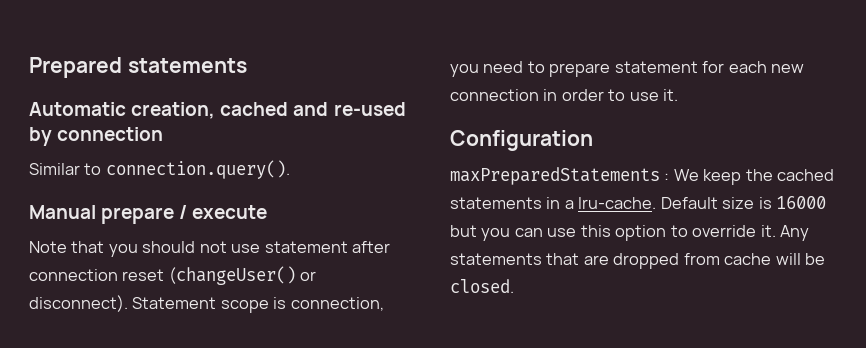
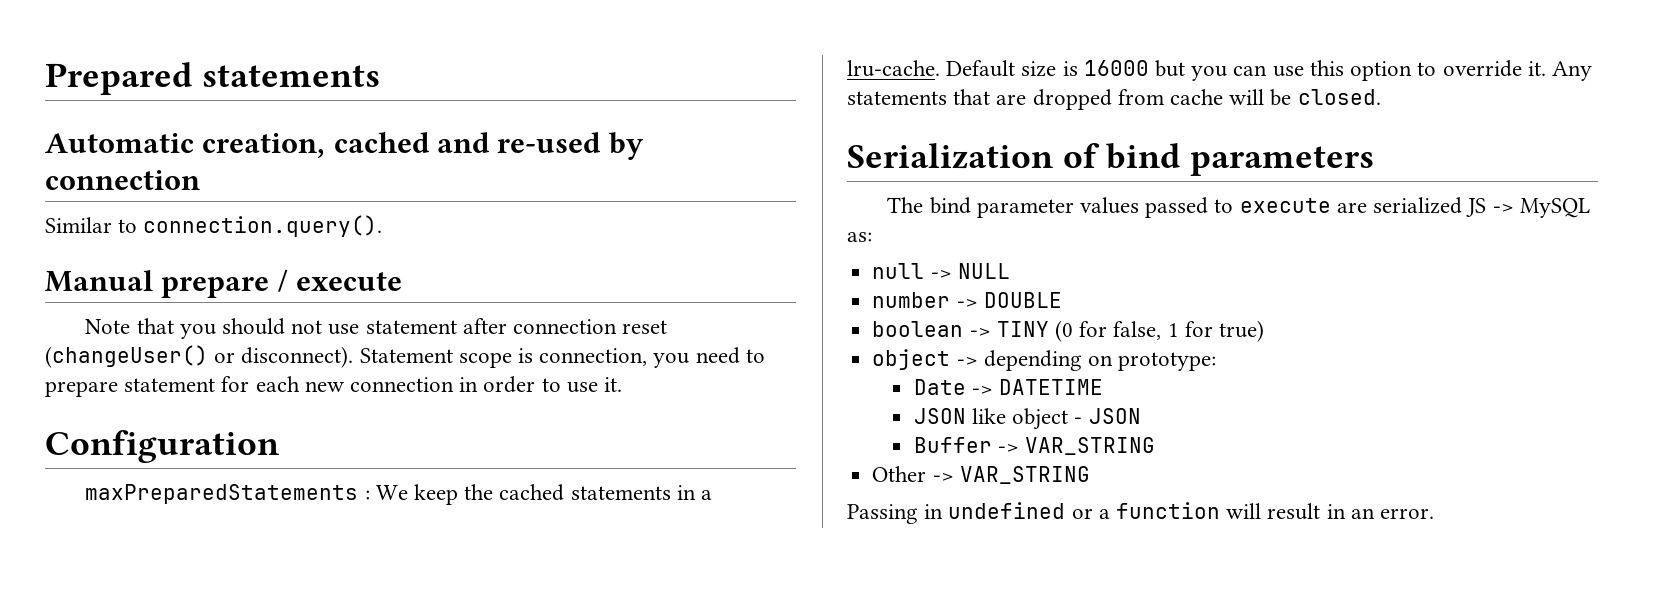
+ Serialization of bind parameters
+ The bind parameter values passed to execute are serialized JS -> MySQL as:
+ null -> NULL
+ number -> DOUBLE
+ boolean -> TINY (0 for false, 1 for true)
+ object -> depending on prototype:
+ Date -> DATETIME
+ JSON like object - JSON
+ Buffer -> VAR_STRING
+ Other -> VAR_STRING
+ Passing in undefined or a function will result in an error.

